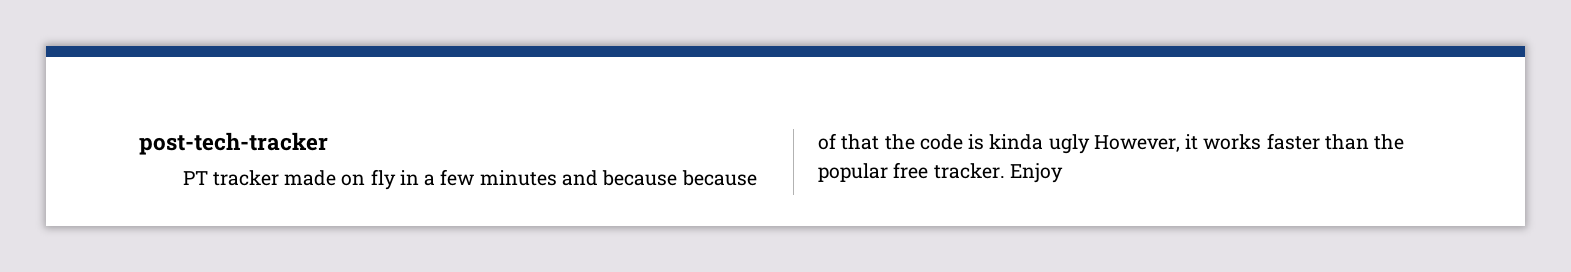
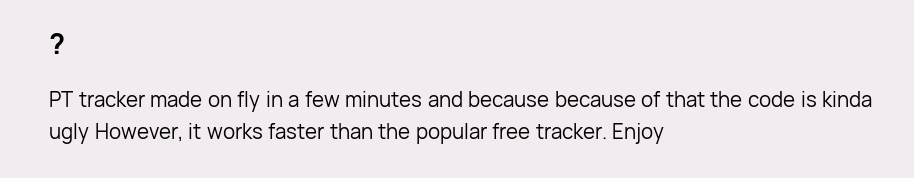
- post-tech-tracker
+ ?

